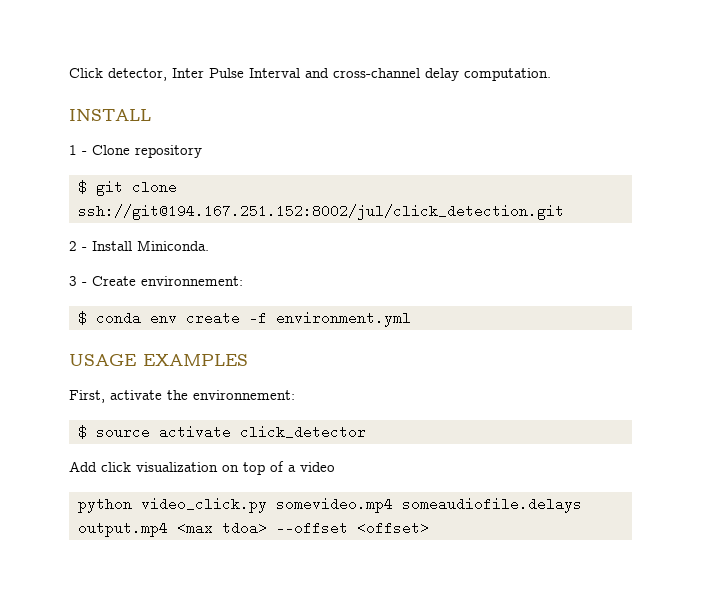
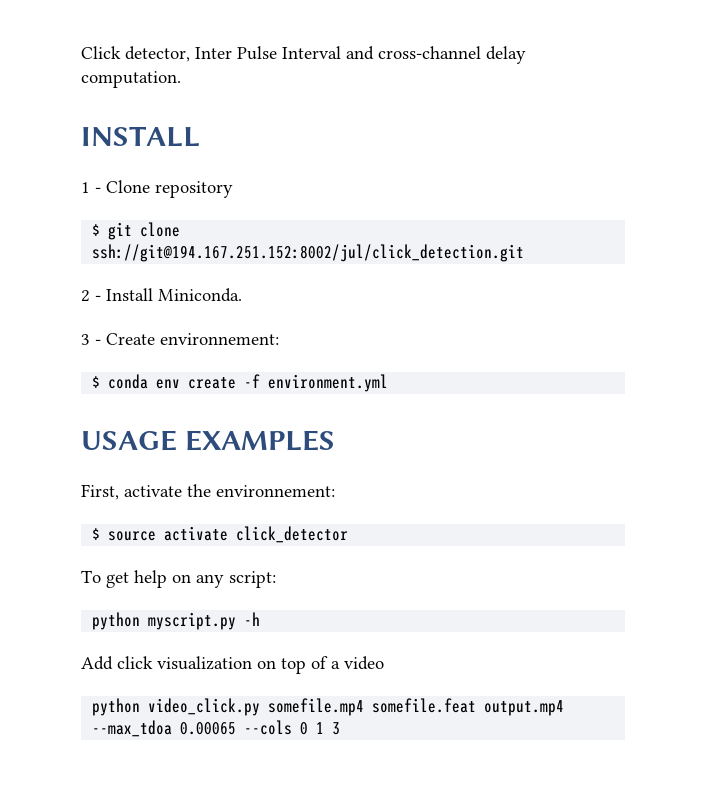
+ To get help on any script:
+ python myscript.py -h
- python video_click.py somevideo.mp4 someaudiofile.delays output.mp4 <max tdoa> --offset <offset>
+ python video_click.py somefile.mp4 somefile.feat output.mp4 --max_tdoa 0.00065 --cols 0 1 3

